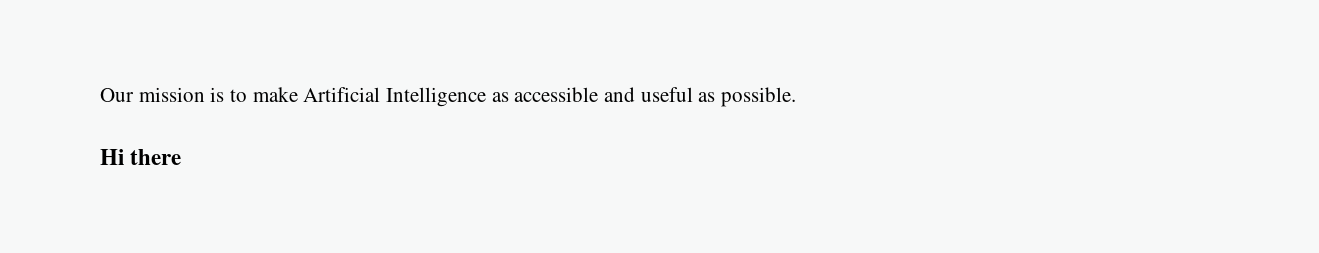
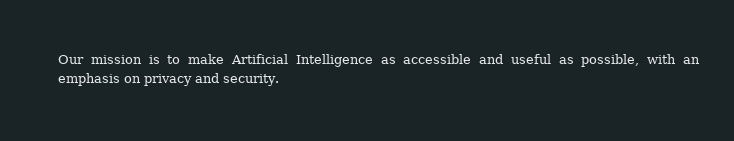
- Our mission is to make Artificial Intelligence as accessible and useful as possible.
- Hi there
+ Our mission is to make Artificial Intelligence as accessible and useful as possible, with an emphasis on privacy and security.

